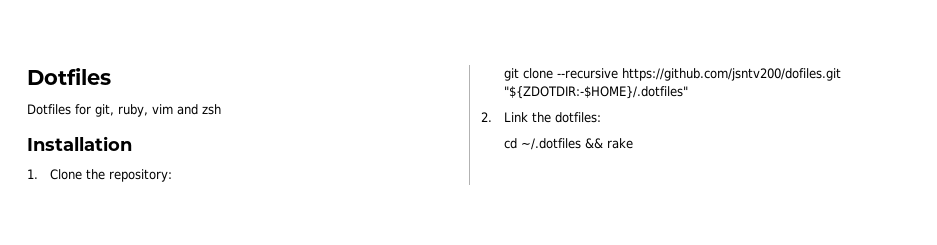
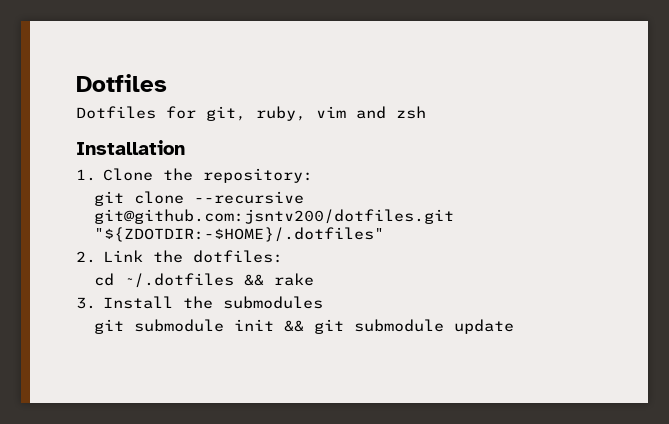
- git clone --recursive https://github.com/jsntv200/dofiles.git "${ZDOTDIR:-$HOME}/.dotfiles"
+ git clone --recursive git@github.com:jsntv200/dotfiles.git "${ZDOTDIR:-$HOME}/.dotfiles"
+ 3. Install the submodules
+ git submodule init && git submodule update

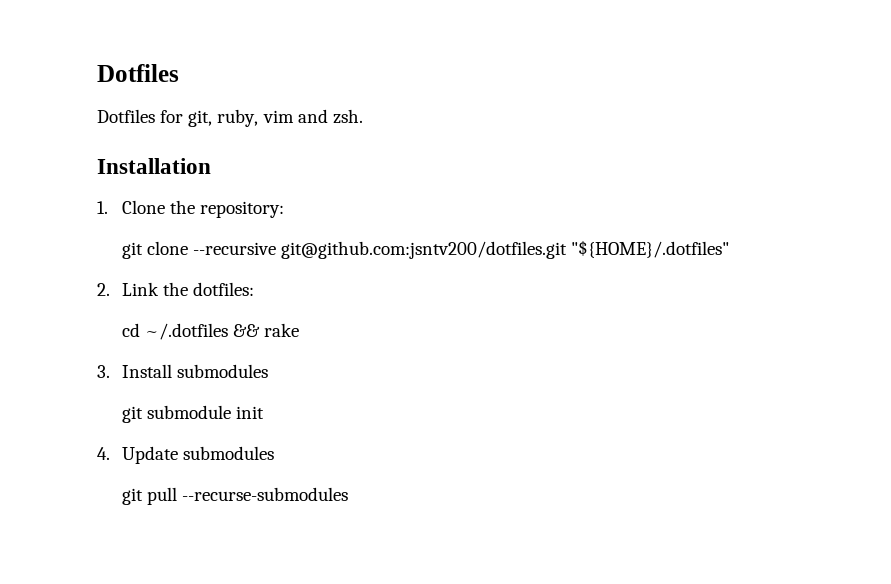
- Dotfiles for git, ruby, vim and zsh
+ Dotfiles for git, ruby, vim and zsh.
- git clone --recursive git@github.com:jsntv200/dotfiles.git "${ZDOTDIR:-$HOME}/.dotfiles"
+ git clone --recursive git@github.com:jsntv200/dotfiles.git "${HOME}/.dotfiles"
- 3. Install the submodules
+ 3. Install submodules
- git submodule init && git submodule update
+ git submodule init
+ 4. Update submodules
+ git pull --recurse-submodules

